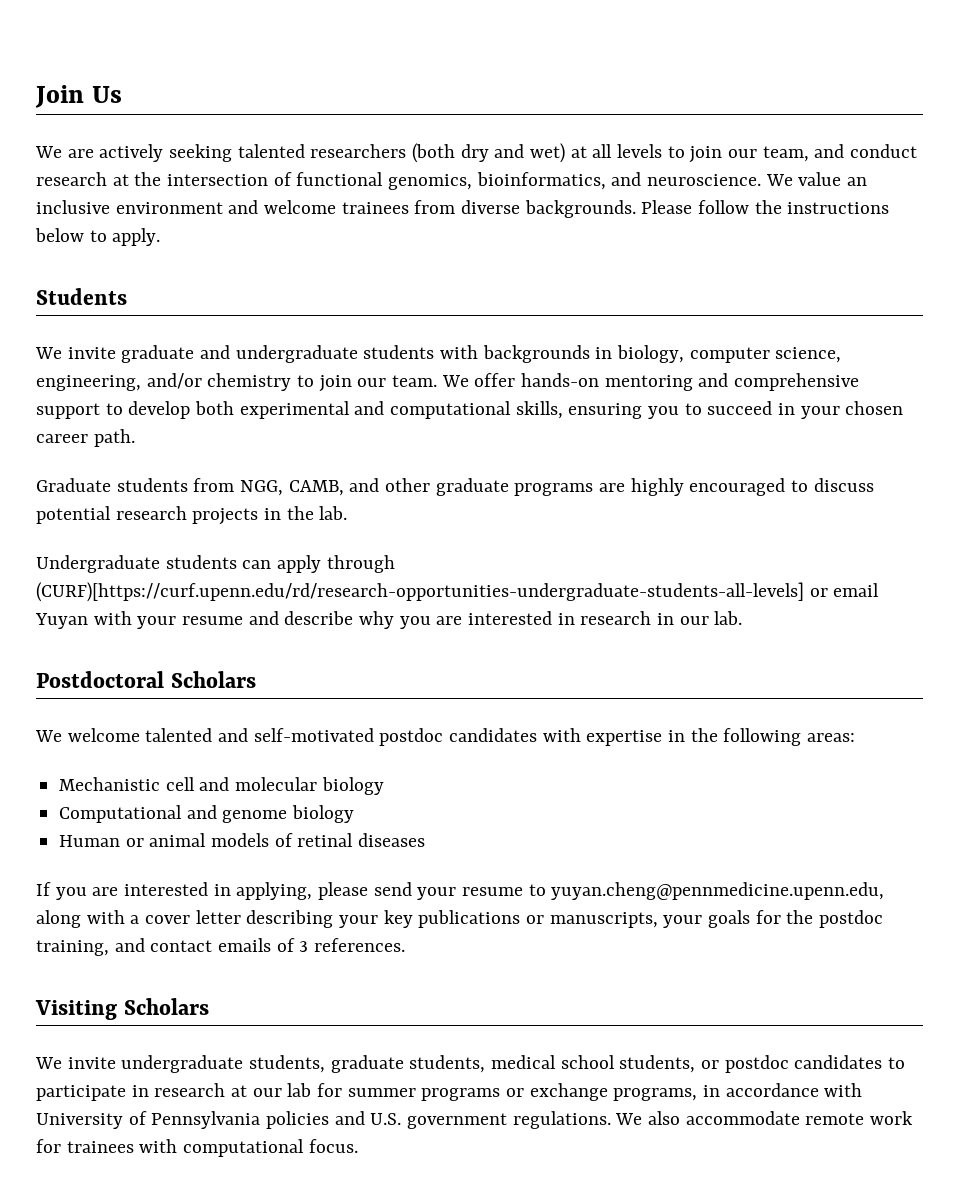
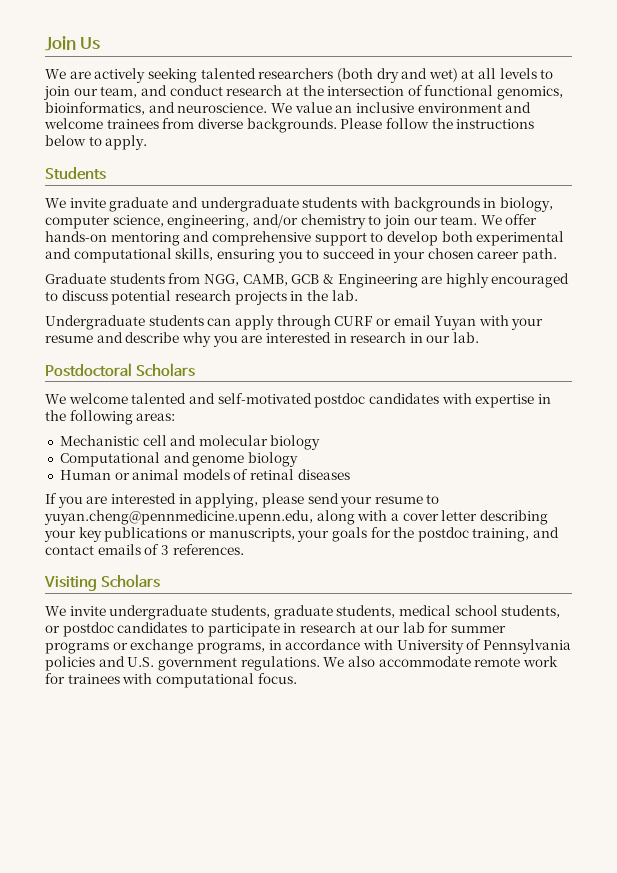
- Graduate students from NGG, CAMB, and other graduate programs are highly encouraged to discuss potential research projects in the lab.
+ Graduate students from NGG, CAMB, GCB & Engineering are highly encouraged to discuss potential research projects in the lab.
- Undergraduate students can apply through (CURF)[https://curf.upenn.edu/rd/research-opportunities-undergraduate-students-all-levels] or email Yuyan with your resume and describe why you are interested in research in our lab.
+ Undergraduate students can apply through CURF or email Yuyan with your resume and describe why you are interested in research in our lab.

